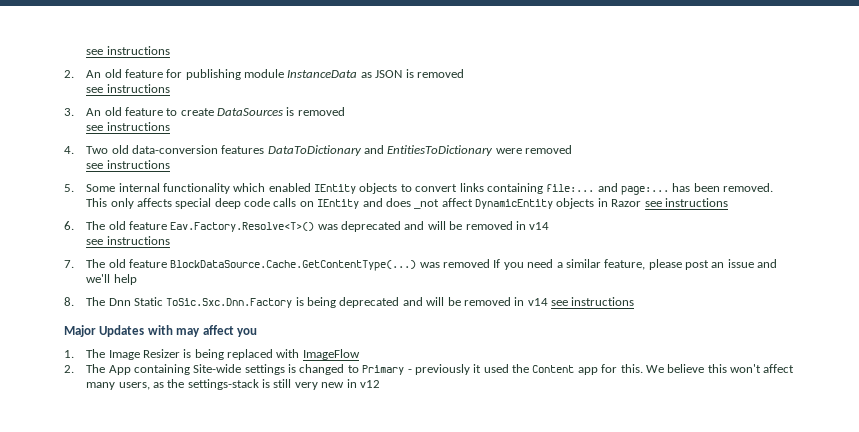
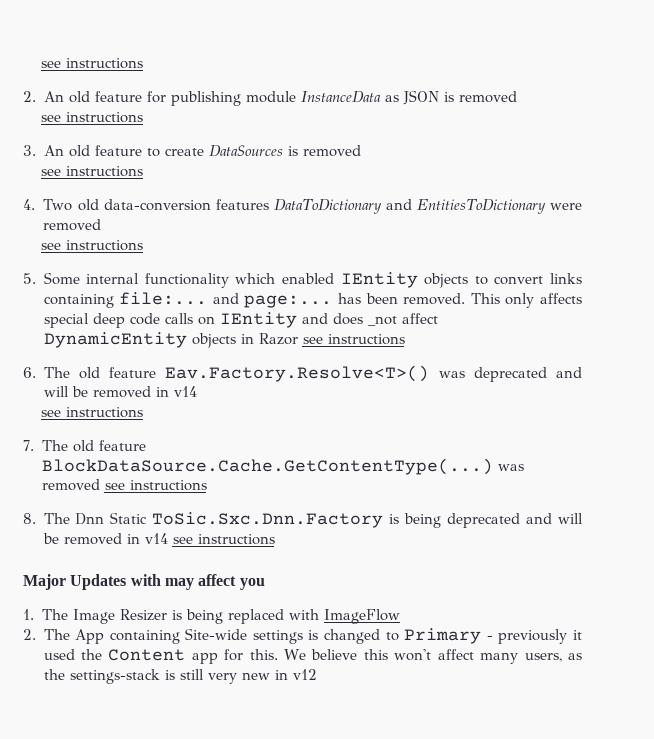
- 7. The old feature BlockDataSource.Cache.GetContentType(...) was removed If you need a similar feature, please post an issue and we'll help
+ 7. The old feature BlockDataSource.Cache.GetContentType(...) was removed see instructions

